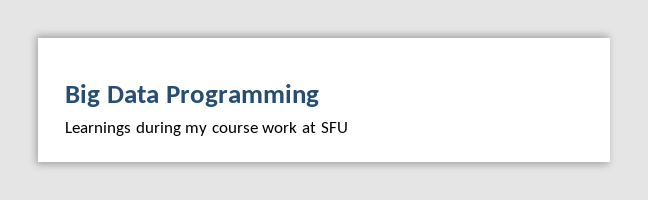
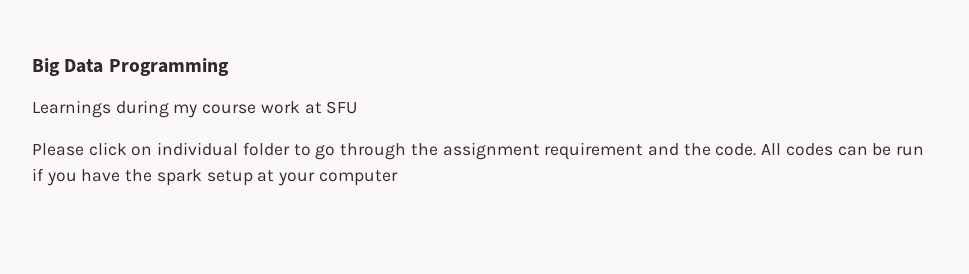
+ Please click on individual folder to go through the assignment requirement and the code. All codes can be run if you have the spark setup at your computer

